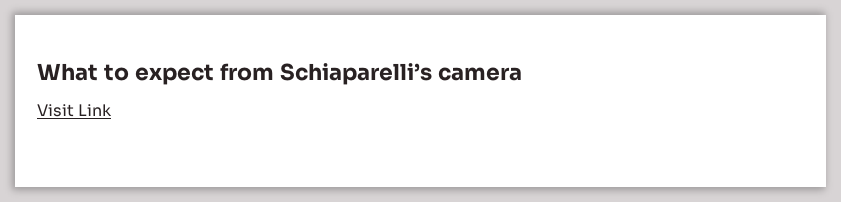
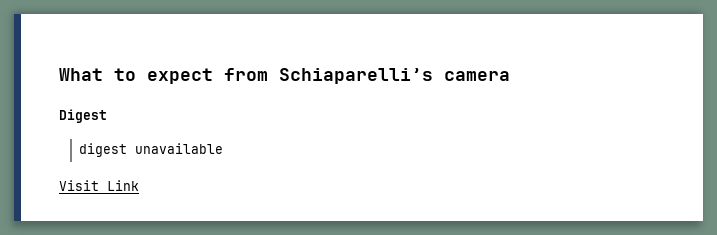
+ Digest
+ digest unavailable

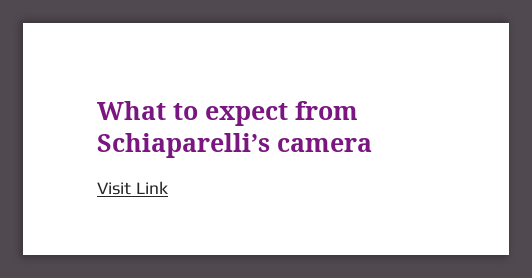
- Digest
- digest unavailable

